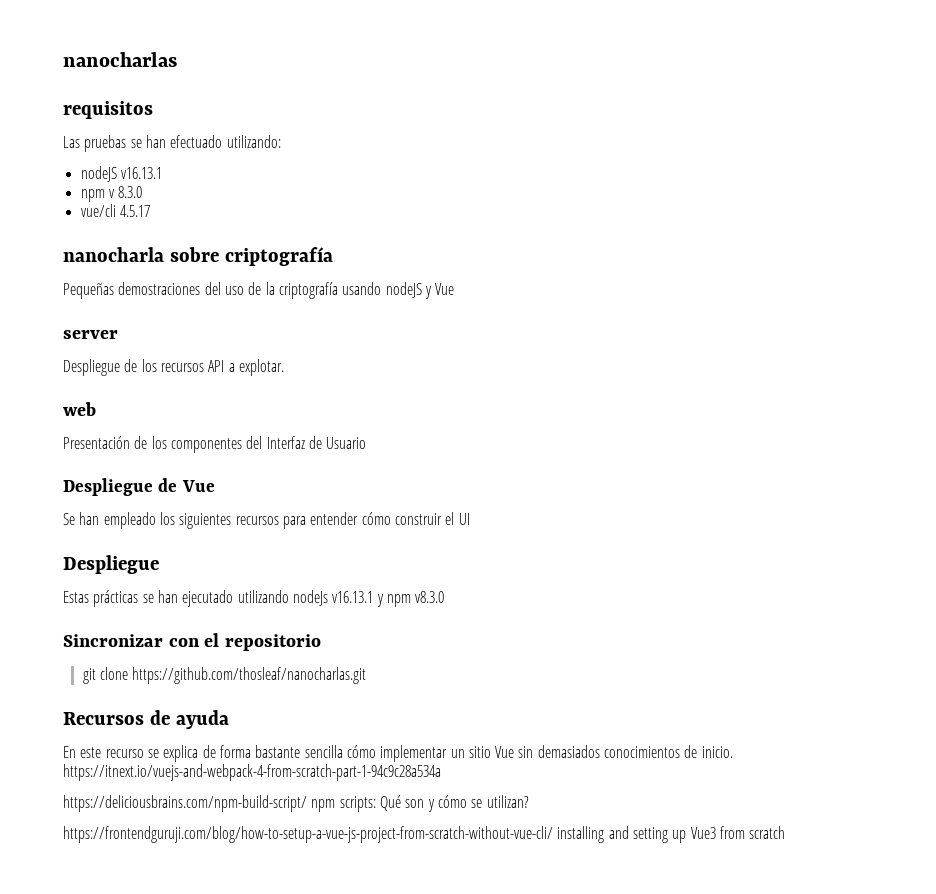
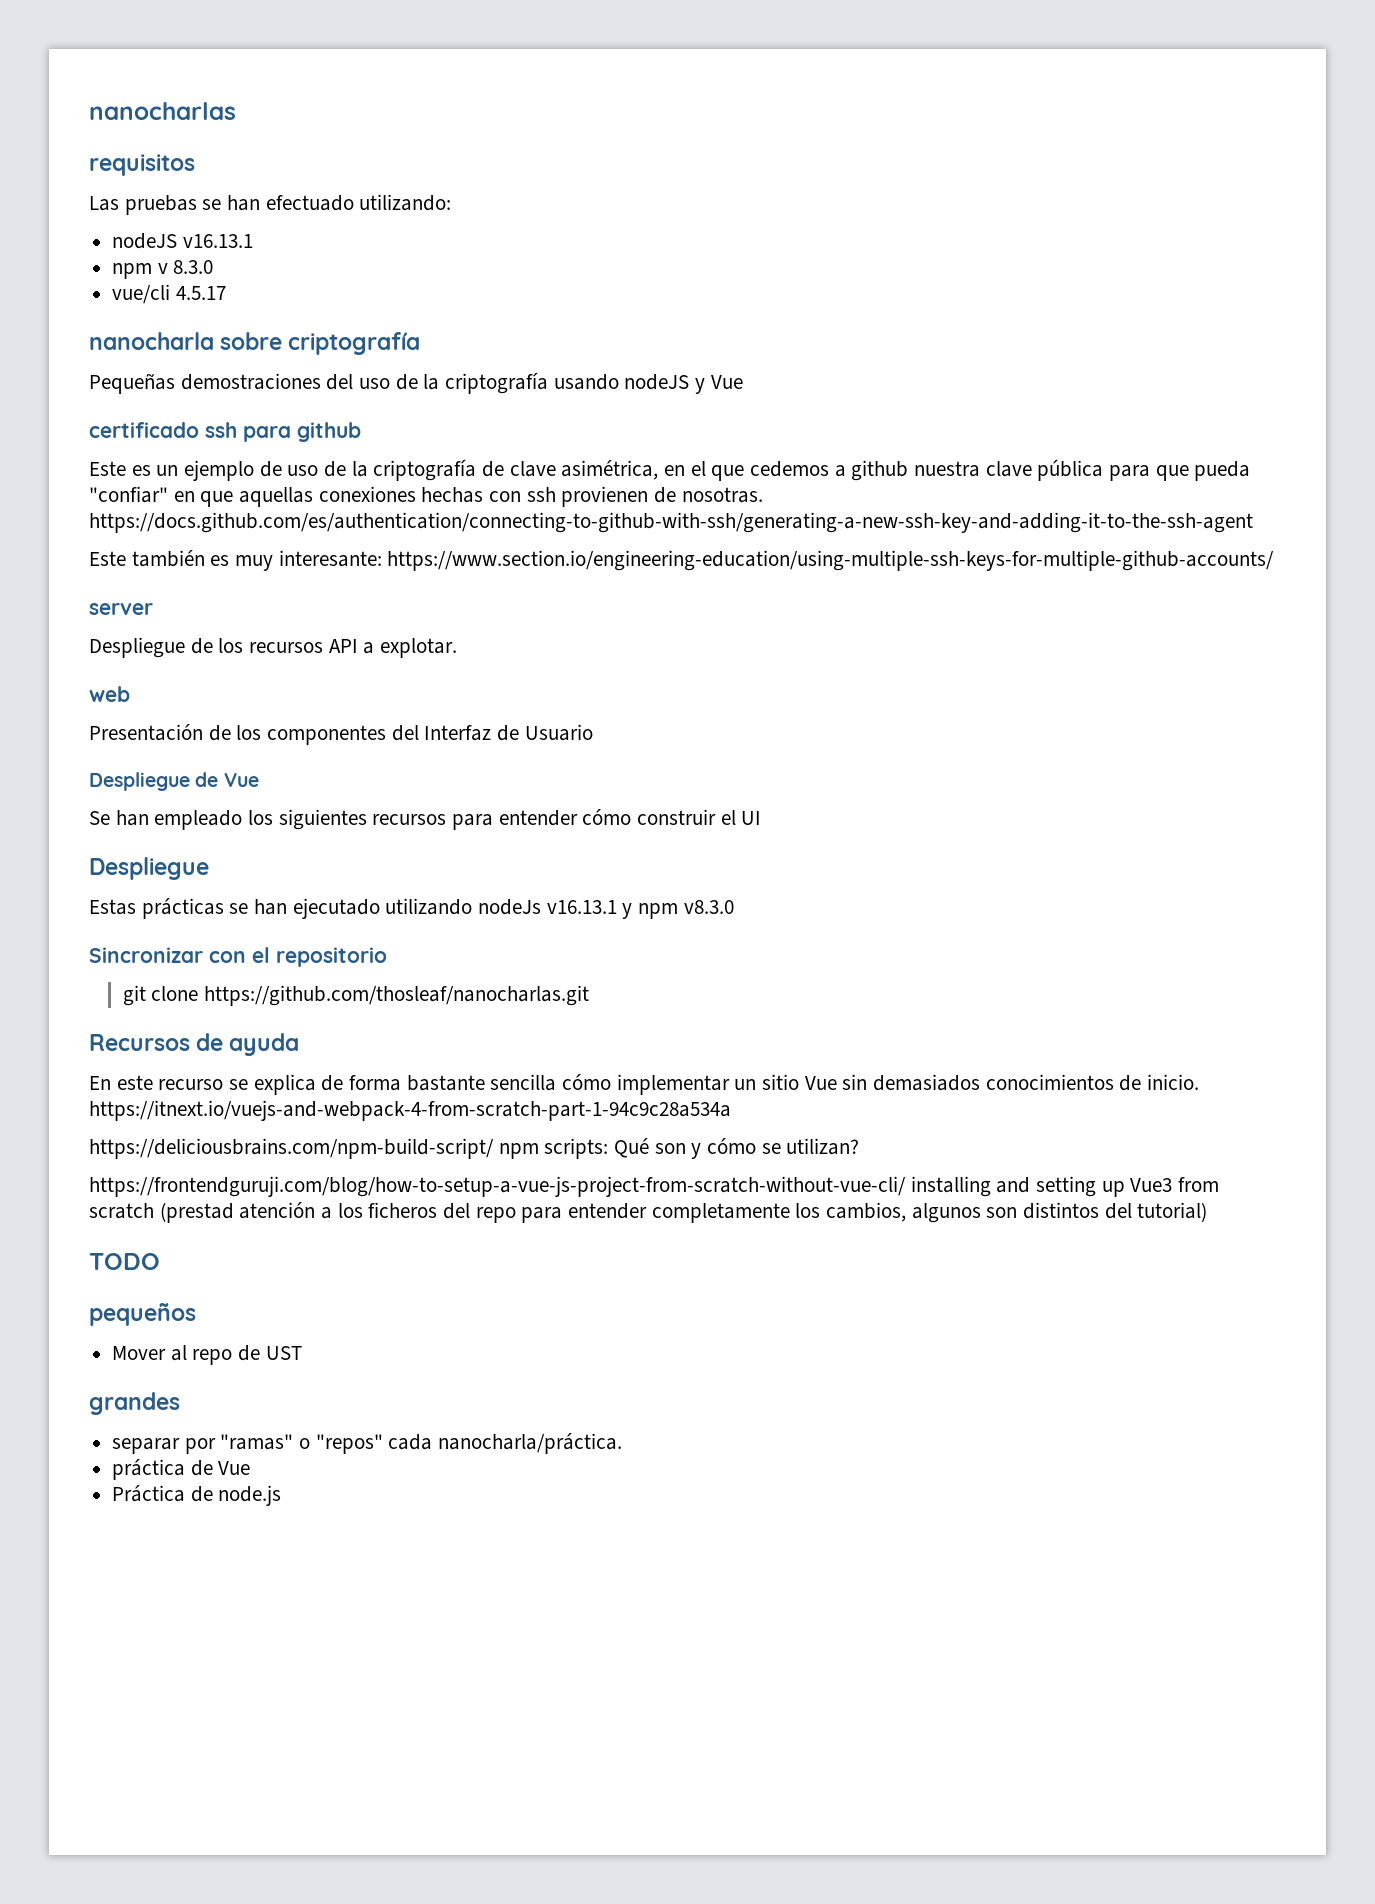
+ certificado ssh para github
+ Este es un ejemplo de uso de la criptografía de clave asimétrica, en el que cedemos a github nuestra clave pública para que pueda "confiar" en que aquellas conexiones hechas con ssh provienen de nosotras. https://docs.github.com/es/authentication/connecting-to-github-with-ssh/generating-a-new-ssh-key-and-adding-it-to-the-ssh-agent
+ Este también es muy interesante: https://www.section.io/engineering-education/using-multiple-ssh-keys-for-multiple-github-accounts/
- https://frontendguruji.com/blog/how-to-setup-a-vue-js-project-from-scratch-without-vue-cli/ installing and setting up Vue3 from scratch
+ https://frontendguruji.com/blog/how-to-setup-a-vue-js-project-from-scratch-without-vue-cli/ installing and setting up Vue3 from scratch (prestad atención a los ficheros del repo para entender completamente los cambios, algunos son distintos del tutorial)
+ TODO
+ pequeños
+ Mover al repo de UST
+ grandes
+ separar por "ramas" o "repos" cada nanocharla/práctica.
+ práctica de Vue
+ Práctica de node.js

